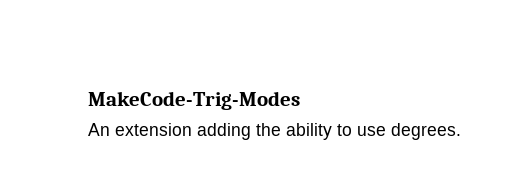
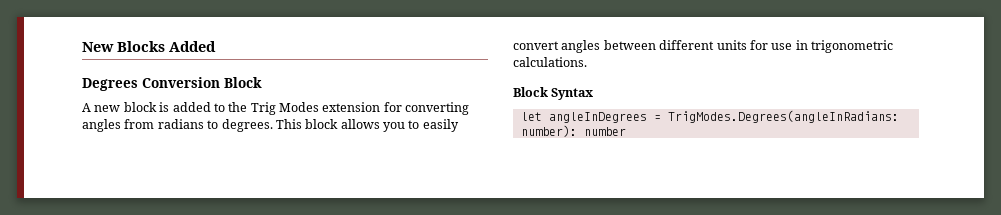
- MakeCode-Trig-Modes
- An extension adding the ability to use degrees.
+ New Blocks Added
+ Degrees Conversion Block
+ A new block is added to the Trig Modes extension for converting angles from radians to degrees. This block allows you to easily convert angles between different units for use in trigonometric calculations.
+ Block Syntax
+ let angleInDegrees = TrigModes.Degrees(angleInRadians: number): number

